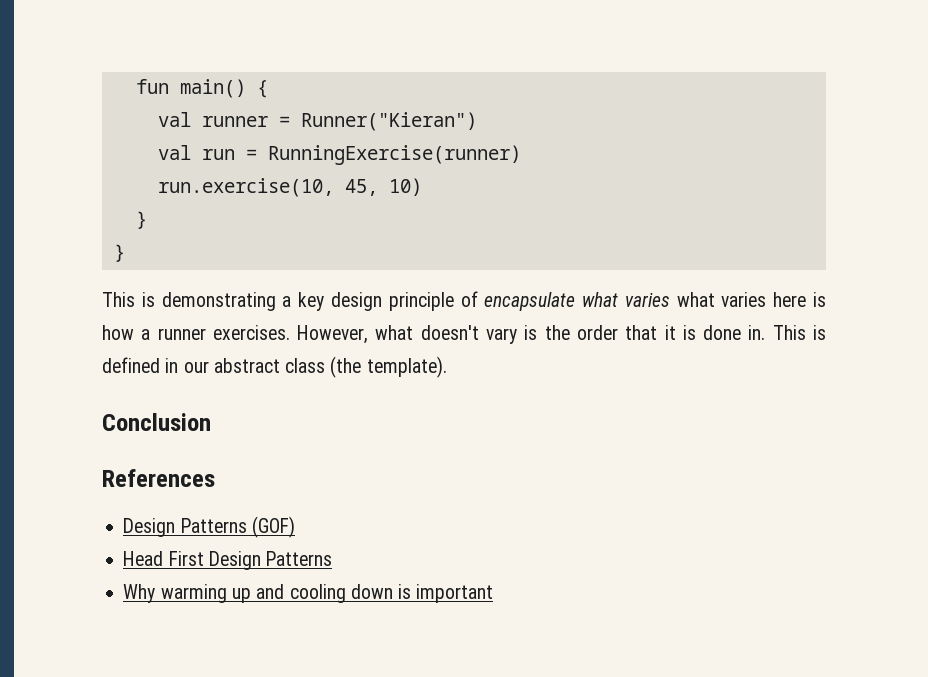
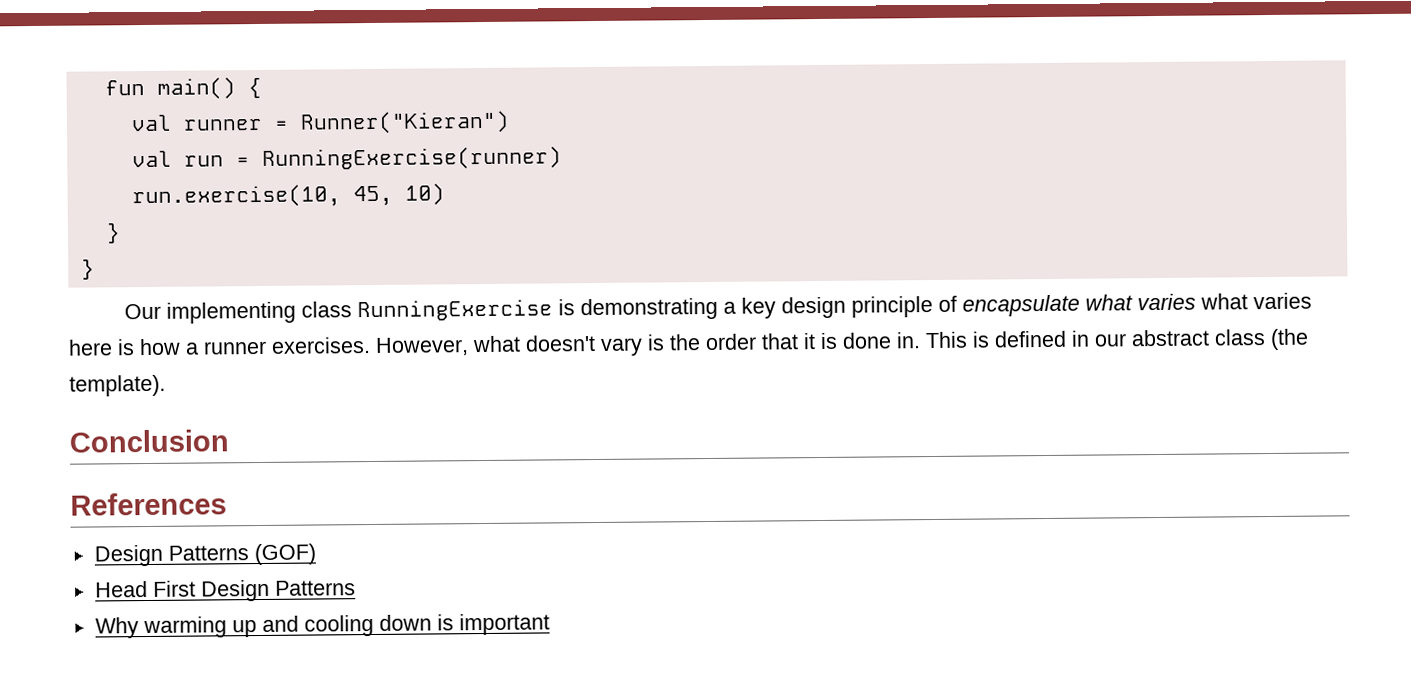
- This is demonstrating a key design principle of encapsulate what varies what varies here is how a runner exercises.
+ Our implementing class RunningExercise is demonstrating a key design principle of encapsulate what varies what varies here is how a runner exercises.

